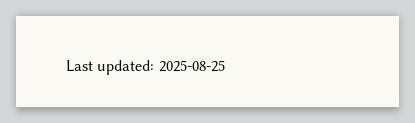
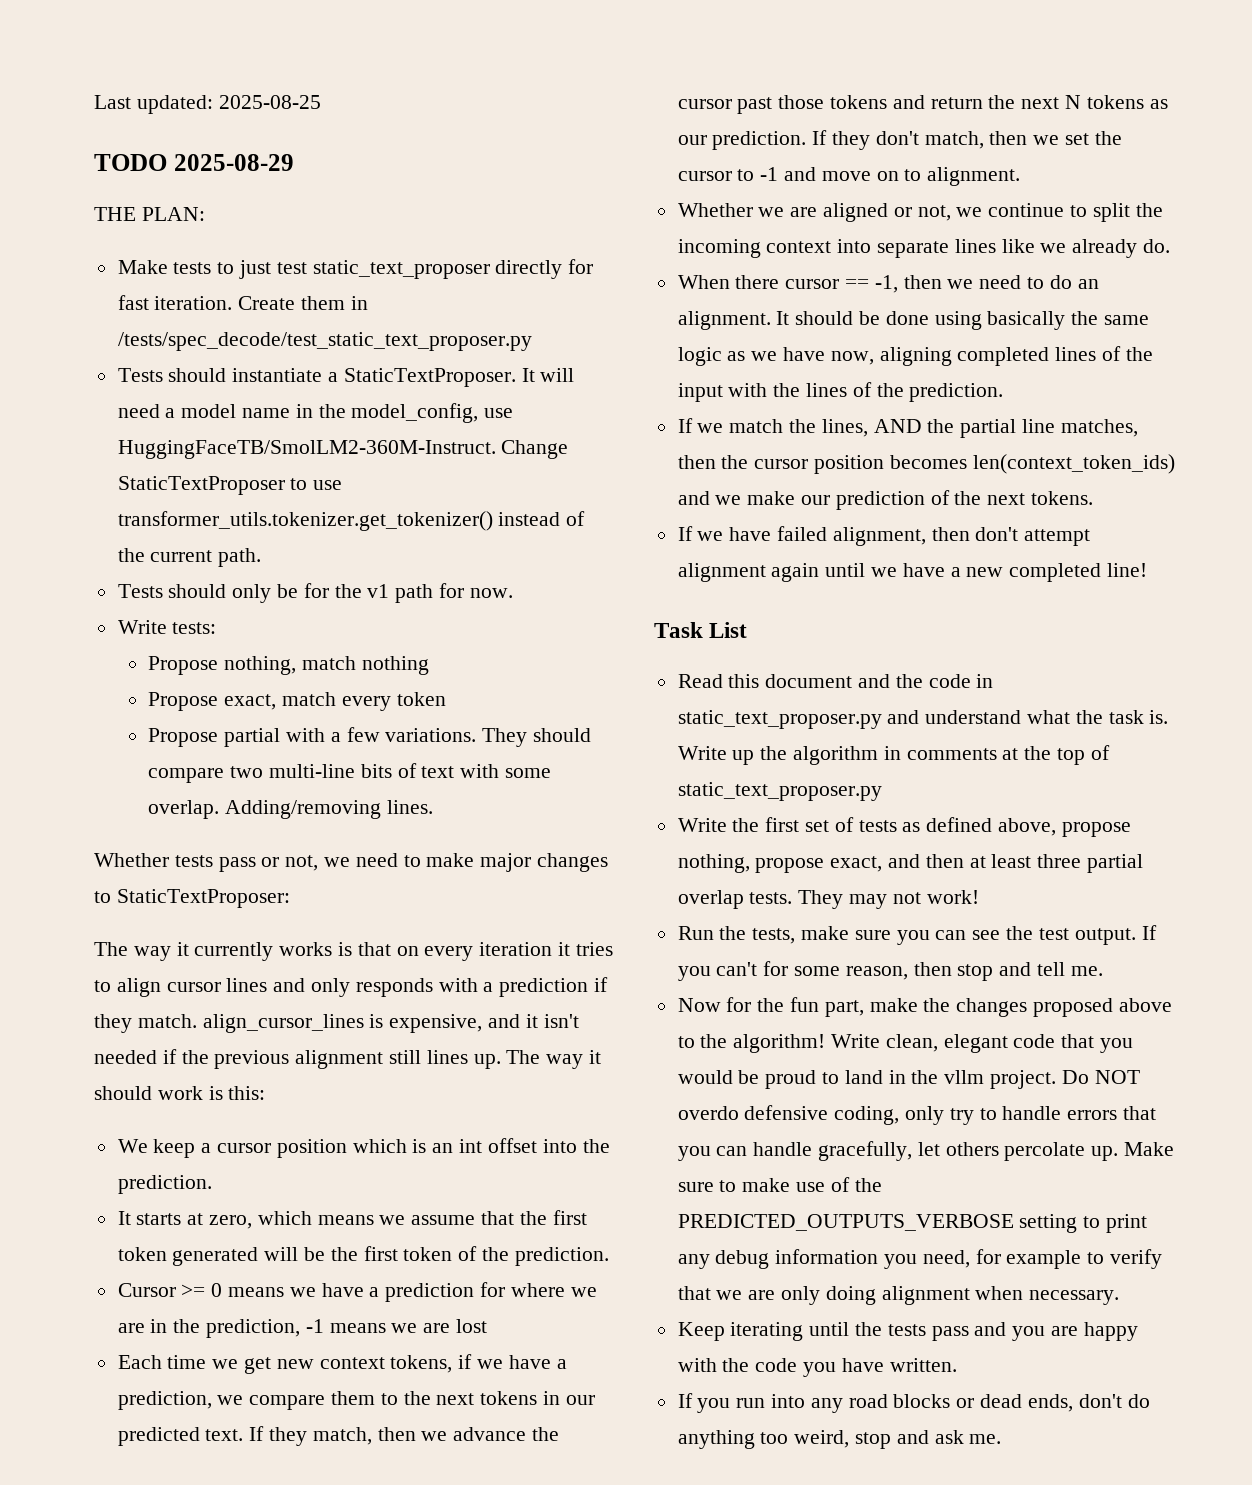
+ TODO 2025-08-29
+ THE PLAN:
+ Make tests to just test static_text_proposer directly for fast iteration. Create them in /tests/spec_decode/test_static_text_proposer.py
+ Tests should instantiate a StaticTextProposer. It will need a model name in the model_config, use HuggingFaceTB/SmolLM2-360M-Instruct. Change StaticTextProposer to use transformer_utils.tokenizer.get_tokenizer() instead of the current path.
+ Tests should only be for the v1 path for now.
+ Write tests:
+ Propose nothing, match nothing
+ Propose exact, match every token
+ Propose partial with a few variations. They should compare two multi-line bits of text with some overlap. Adding/removing lines.
+ Whether tests pass or not, we need to make major changes to StaticTextProposer:
+ The way it currently works is that on every iteration it tries to align cursor lines and only responds with a prediction if they match. align_cursor_lines is expensive, and it isn't needed if the previous alignment still lines up. The way it should work is this:
+ We keep a cursor position which is an int offset into the prediction.
+ It starts at zero, which means we assume that the first token generated will be the first token of the prediction.
+ Cursor >= 0 means we have a prediction for where we are in the prediction, -1 means we are lost
+ Each time we get new context tokens, if we have a prediction, we compare them to the next tokens in our predicted text. If they match, then we advance the cursor past those tokens and return the next N tokens as our prediction. If they don't match, then we set the cursor to -1 and move on to alignment.
+ Whether we are aligned or not, we continue to split the incoming context into separate lines like we already do.
+ When there cursor == -1, then we need to do an alignment. It should be done using basically the same logic as we have now, aligning completed lines of the input with the lines of the prediction.
+ If we match the lines, AND the partial line matches, then the cursor position becomes len(context_token_ids) and we make our prediction of the next tokens.
+ If we have failed alignment, then don't attempt alignment again until we have a new completed line!
+ Task List
+ Read this document and the code in static_text_proposer.py and understand what the task is. Write up the algorithm in comments at the top of static_text_proposer.py
+ Write the first set of tests as defined above, propose nothing, propose exact, and then at least three partial overlap tests. They may not work!
+ Run the tests, make sure you can see the test output. If you can't for some reason, then stop and tell me.
+ Now for the fun part, make the changes proposed above to the algorithm! Write clean, elegant code that you would be proud to land in the vllm project. Do NOT overdo defensive coding, only try to handle errors that you can handle gracefully, let others percolate up. Make sure to make use of the PREDICTED_OUTPUTS_VERBOSE setting to print any debug information you need, for example to verify that we are only doing alignment when necessary.
+ Keep iterating until the tests pass and you are happy with the code you have written.
+ If you run into any road blocks or dead ends, don't do anything too weird, stop and ask me.

